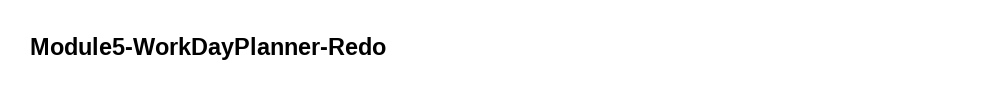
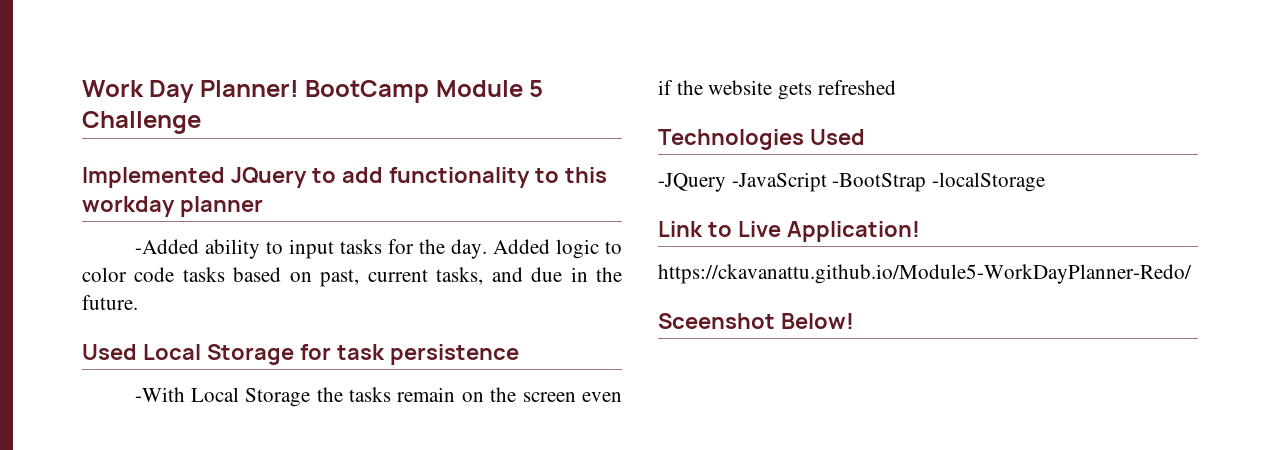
- Module5-WorkDayPlanner-Redo
+ Work Day Planner! BootCamp Module 5 Challenge
+ Implemented JQuery to add functionality to this workday planner
+ -Added ability to input tasks for the day. Added logic to color code tasks based on past, current tasks, and due in the future.
+ Used Local Storage for task persistence
+ -With Local Storage the tasks remain on the screen even if the website gets refreshed
+ Technologies Used
+ -JQuery -JavaScript -BootStrap -localStorage
+ Link to Live Application!
+ https://ckavanattu.github.io/Module5-WorkDayPlanner-Redo/
+ Sceenshot Below!

